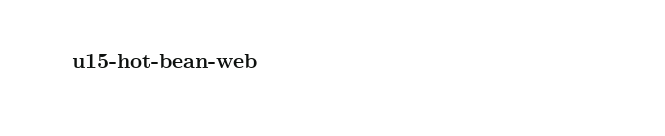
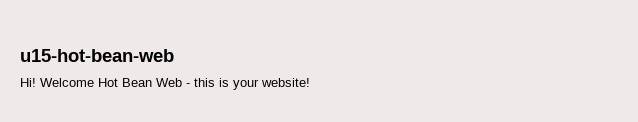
+ Hi! Welcome Hot Bean Web - this is your website!

